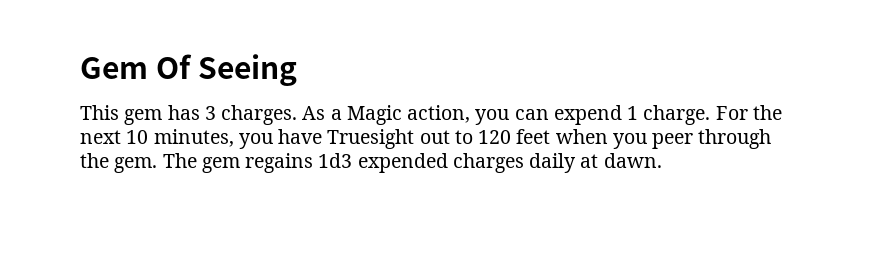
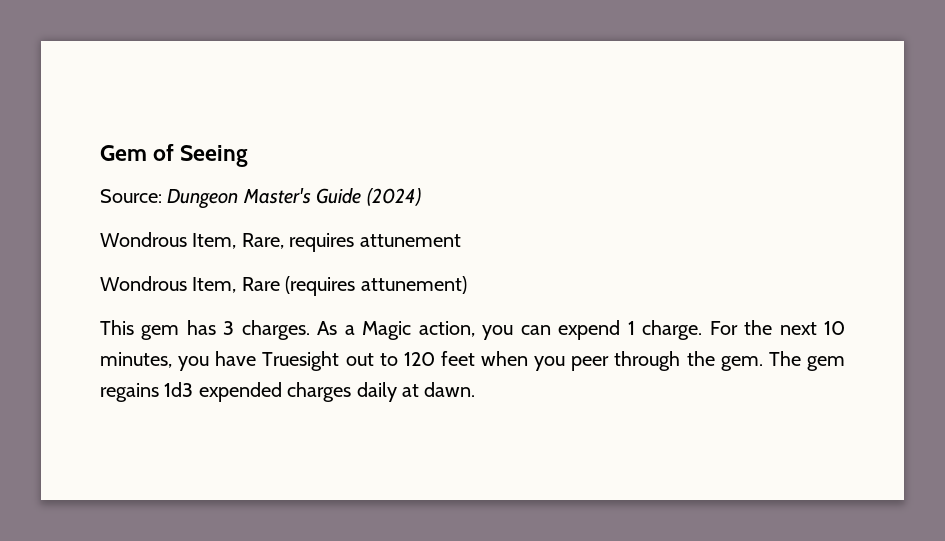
- Gem Of Seeing
+ Gem of Seeing
+ Source: Dungeon Master's Guide (2024)
+ Wondrous Item, Rare, requires attunement
+ Wondrous Item, Rare (requires attunement)

